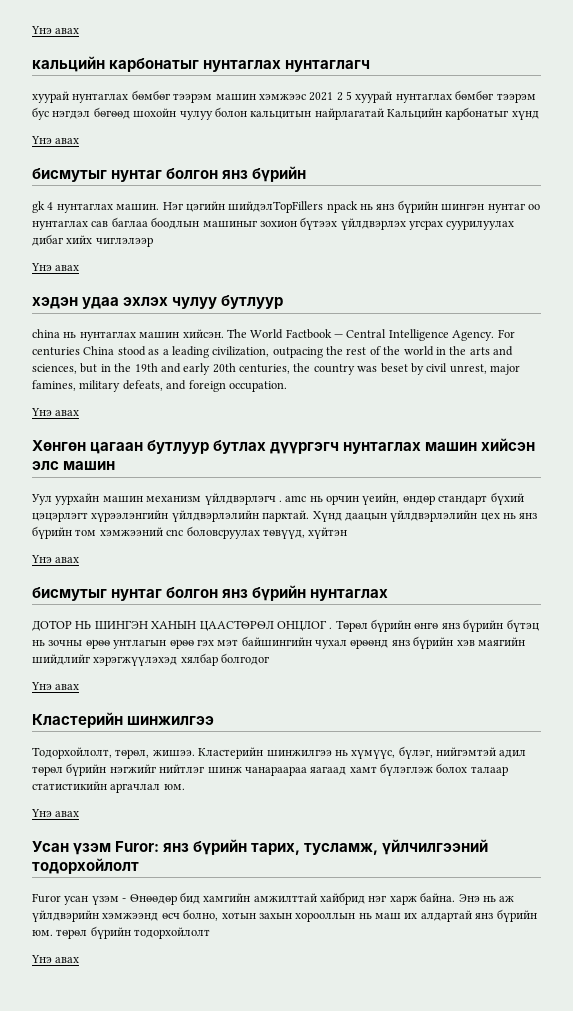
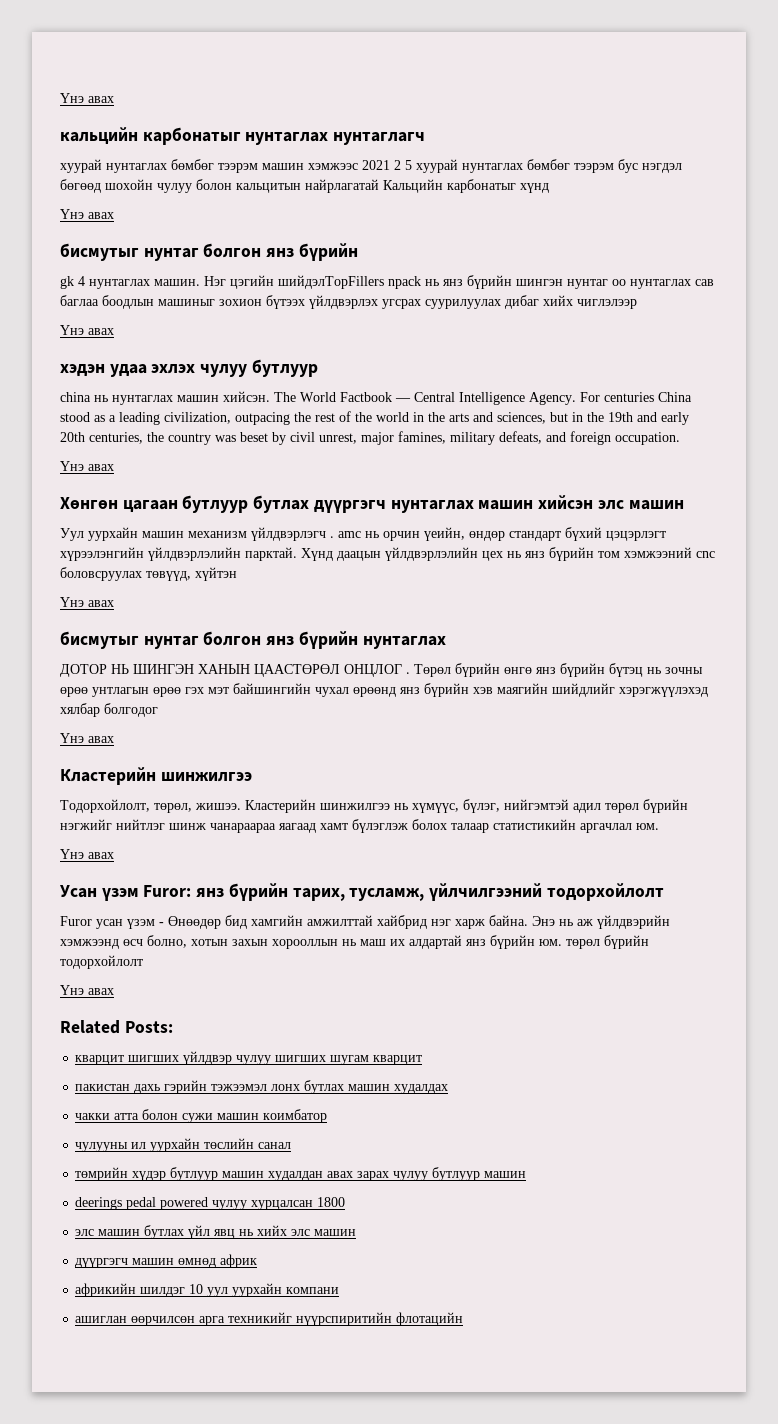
+ Related Posts:
+ кварцит шигших үйлдвэр чулуу шигших шугам кварцит
+ пакистан дахь гэрийн тэжээмэл лонх бутлах машин худалдах
+ чакки атта болон сужи машин коимбатор
+ чулууны ил уурхайн төслийн санал
+ төмрийн хүдэр бутлуур машин худалдан авах зарах чулуу бутлуур машин
+ deerings pedal powered чулуу хурцалсан 1800
+ элс машин бутлах үйл явц нь хийх элс машин
+ дүүргэгч машин өмнөд африк
+ африкийн шилдэг 10 уул уурхайн компани
+ ашиглан өөрчилсөн арга техникийг нүүрспиритийн флотацийн

